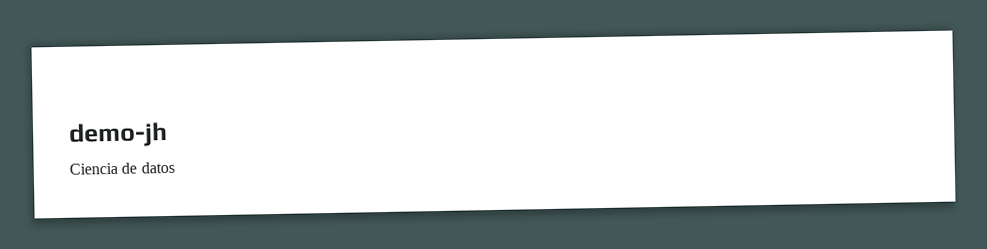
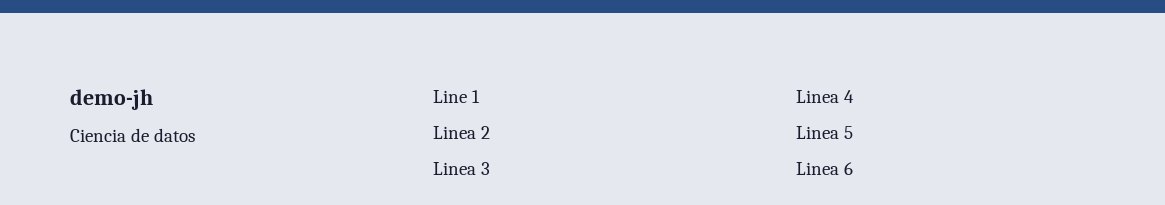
+ Line 1
+ Linea 2
+ Linea 3
+ Linea 4
+ Linea 5
+ Linea 6

